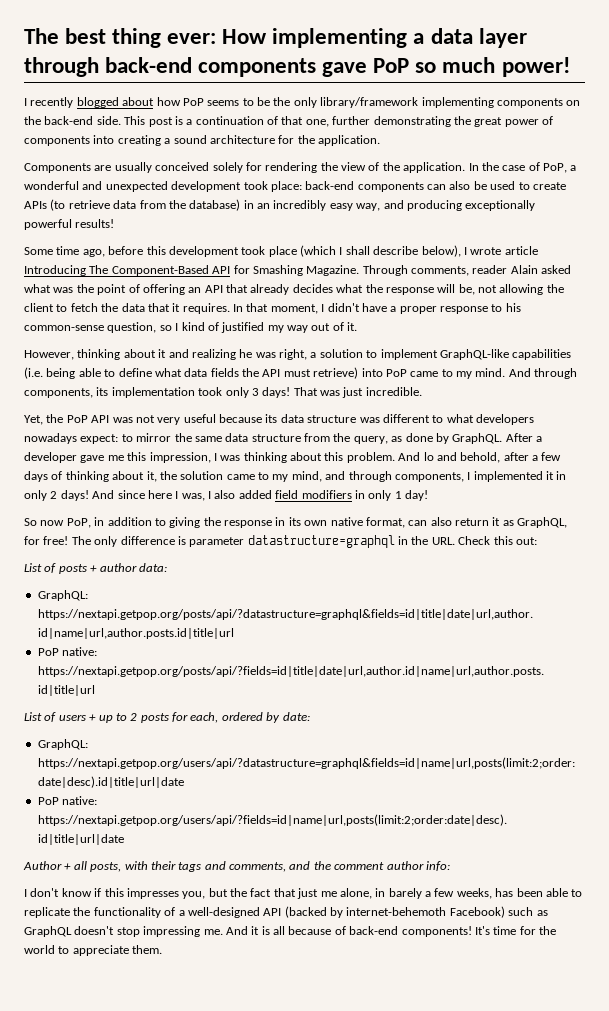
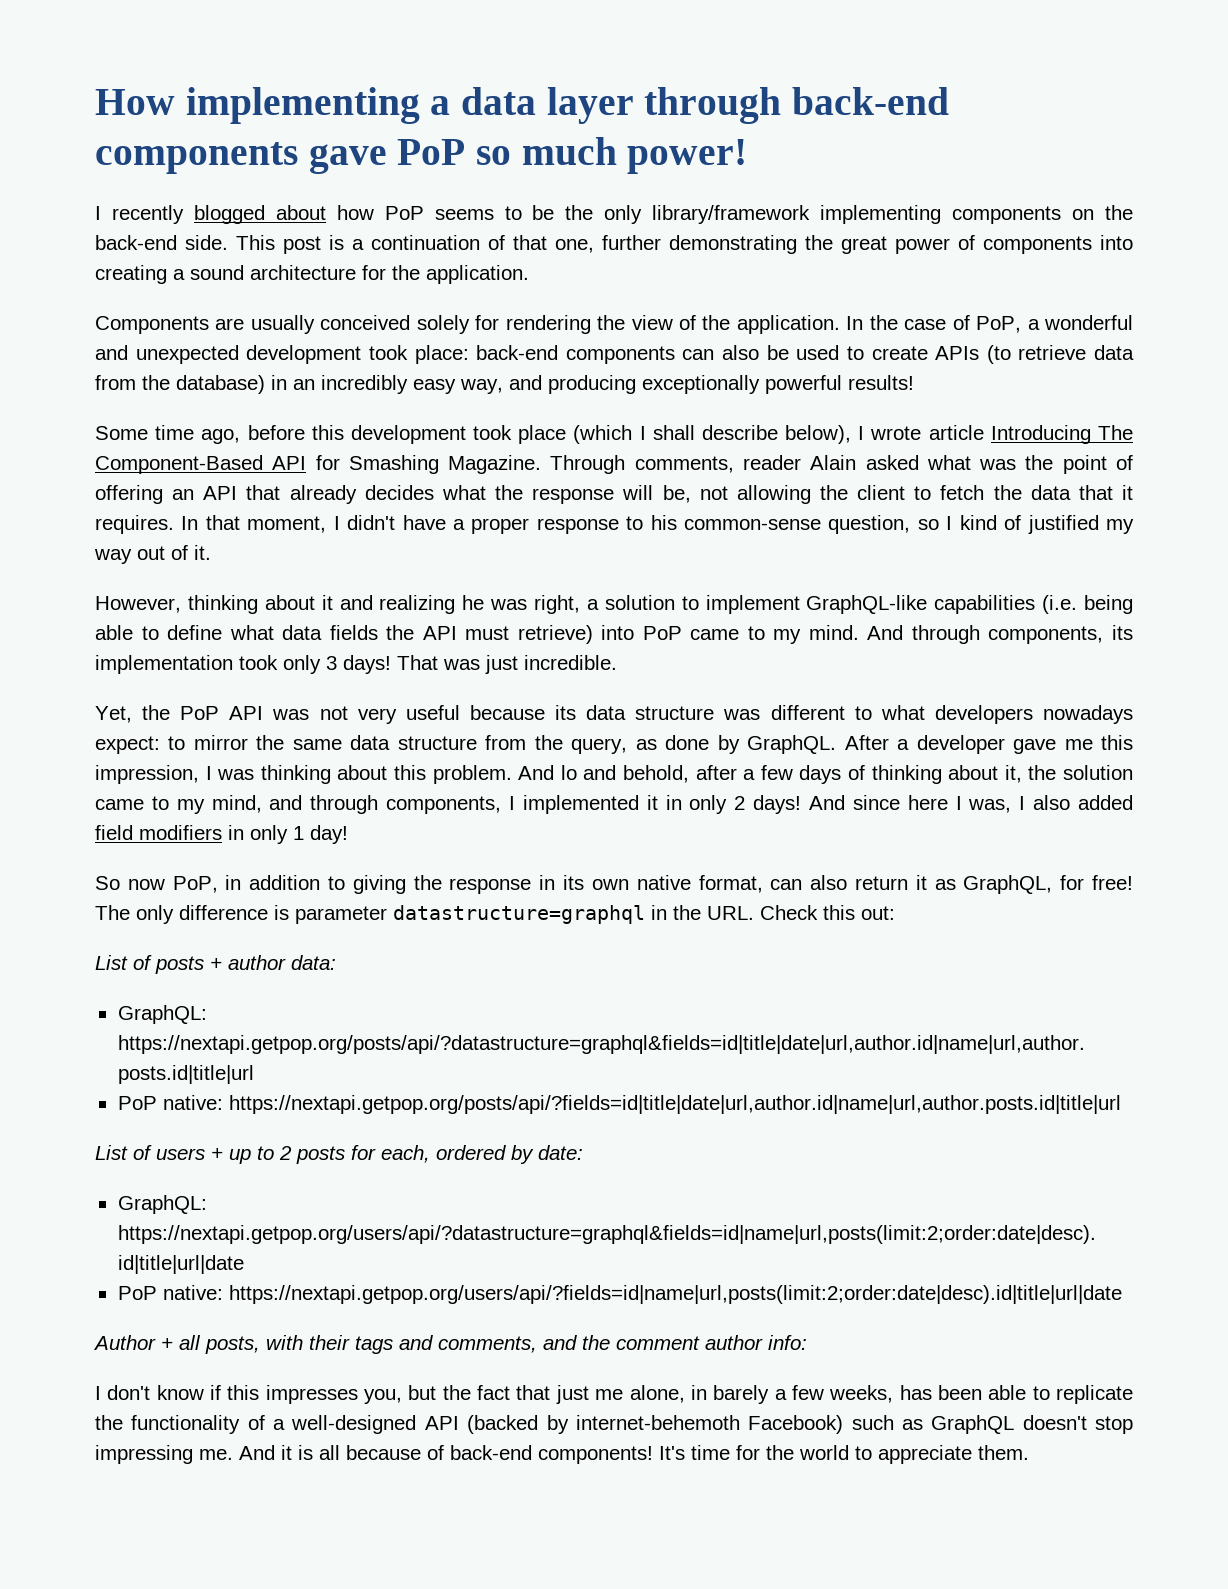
- The best thing ever: How implementing a data layer through back-end components gave PoP so much power!
+ How implementing a data layer through back-end components gave PoP so much power!

